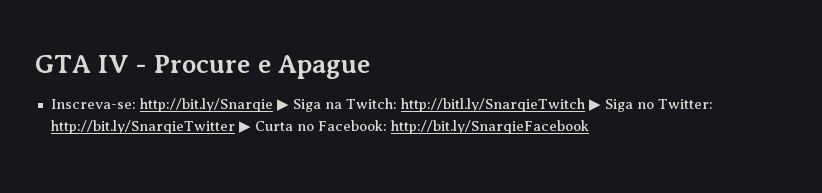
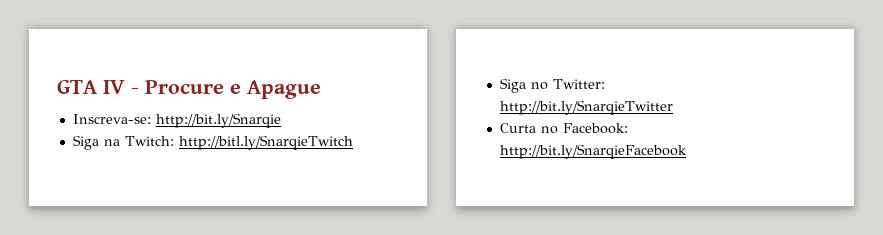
- Inscreva-se: http://bit.ly/Snarqie ▶ Siga na Twitch: http://bitl.ly/SnarqieTwitch ▶ Siga no Twitter: http://bit.ly/SnarqieTwitter ▶ Curta no Facebook: http://bit.ly/SnarqieFacebook
+ Inscreva-se: http://bit.ly/Snarqie
+ Siga na Twitch: http://bitl.ly/SnarqieTwitch
+ Siga no Twitter: http://bit.ly/SnarqieTwitter
+ Curta no Facebook: http://bit.ly/SnarqieFacebook

